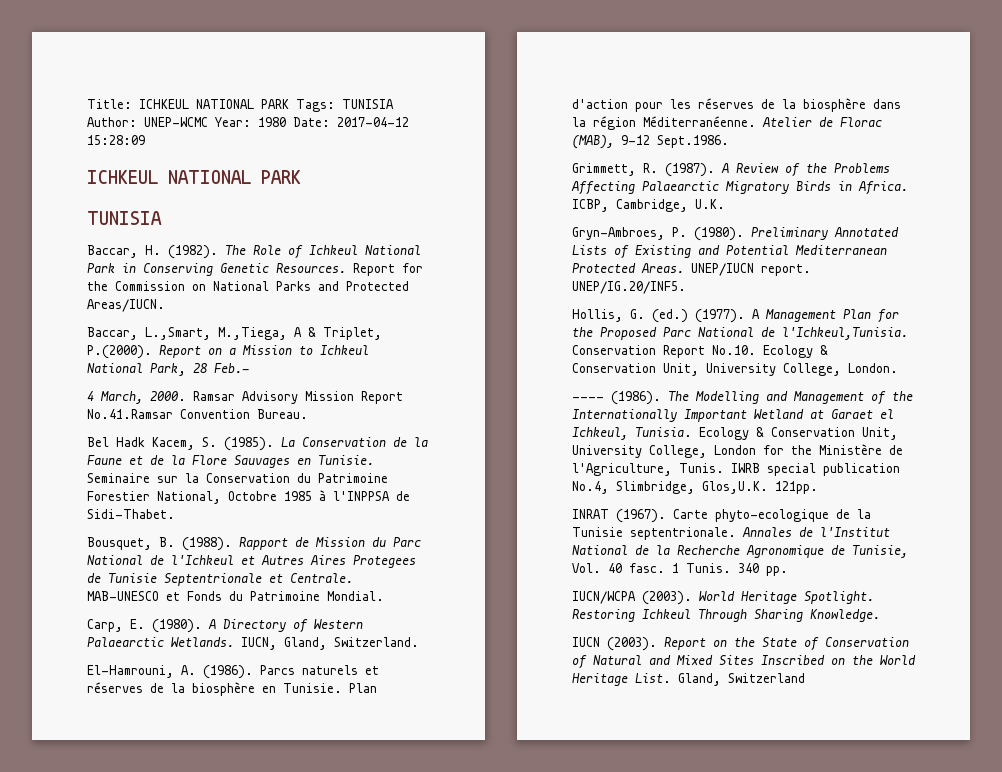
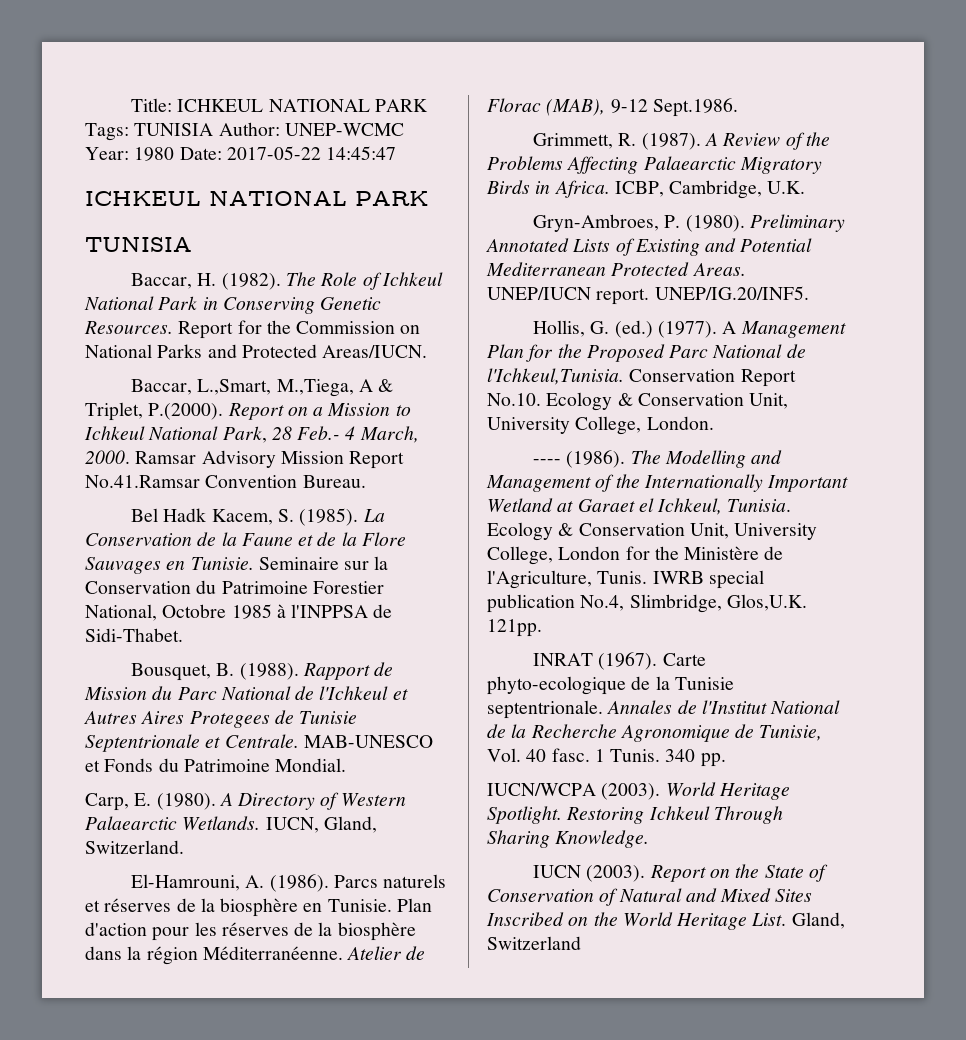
- Title: ICHKEUL NATIONAL PARK Tags: TUNISIA Author: UNEP-WCMC Year: 1980 Date: 2017-04-12 15:28:09
+ Title: ICHKEUL NATIONAL PARK Tags: TUNISIA Author: UNEP-WCMC Year: 1980 Date: 2017-05-22 14:45:47
- Baccar, L.,Smart, M.,Tiega, A & Triplet, P.(2000). Report on a Mission to Ichkeul National Park, 28 Feb.-
- 4 March, 2000.
+ Baccar, L.,Smart, M.,Tiega, A & Triplet, P.(2000). Report on a Mission to Ichkeul National Park, 28 Feb.- 4 March, 2000.

